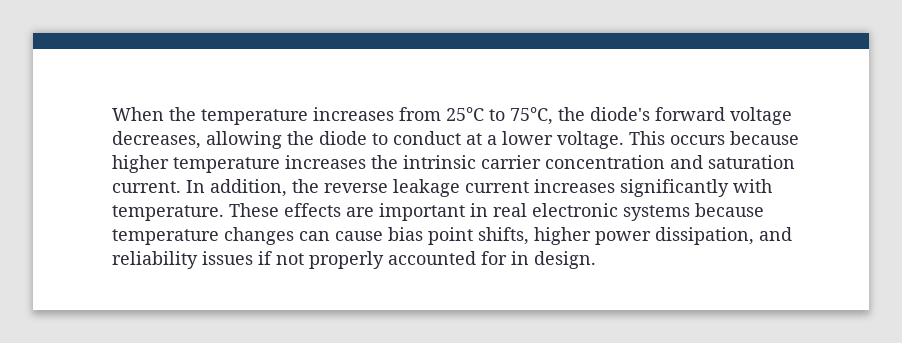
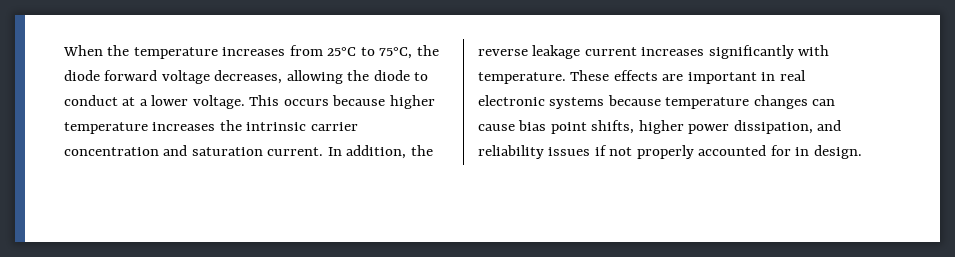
- When the temperature increases from 25°C to 75°C, the diode's forward voltage decreases, allowing the diode to conduct at a lower voltage.
+ When the temperature increases from 25°C to 75°C, the diode forward voltage decreases, allowing the diode to conduct at a lower voltage.

